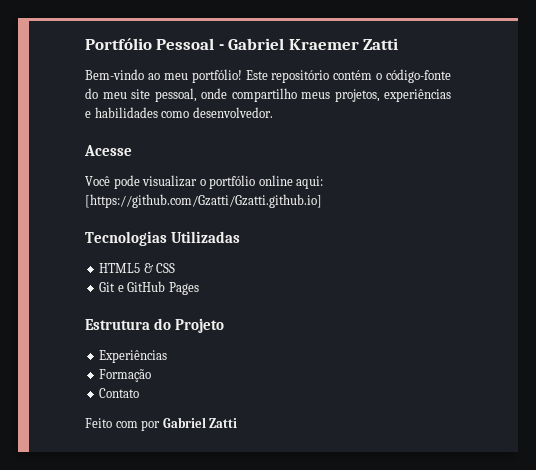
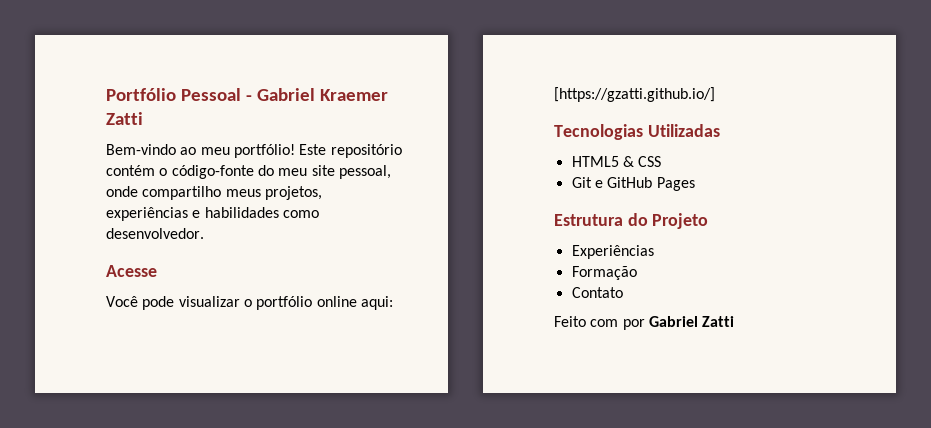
- Você pode visualizar o portfólio online aqui: [https://github.com/Gzatti/Gzatti.github.io]
+ Você pode visualizar o portfólio online aqui: [https://gzatti.github.io/]

